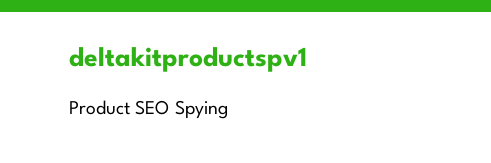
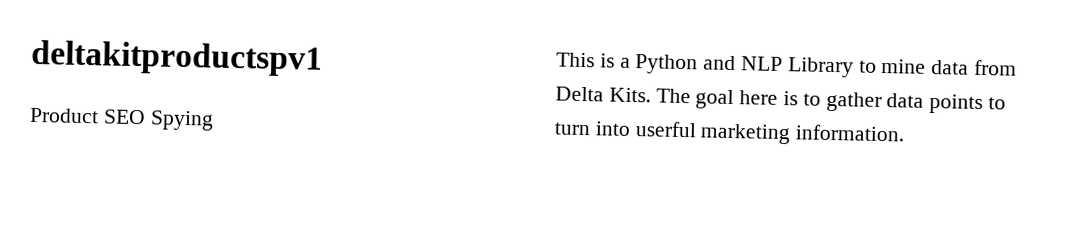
+ This is a Python and NLP Library to mine data from Delta Kits. The goal here is to gather data points to turn into userful marketing information.

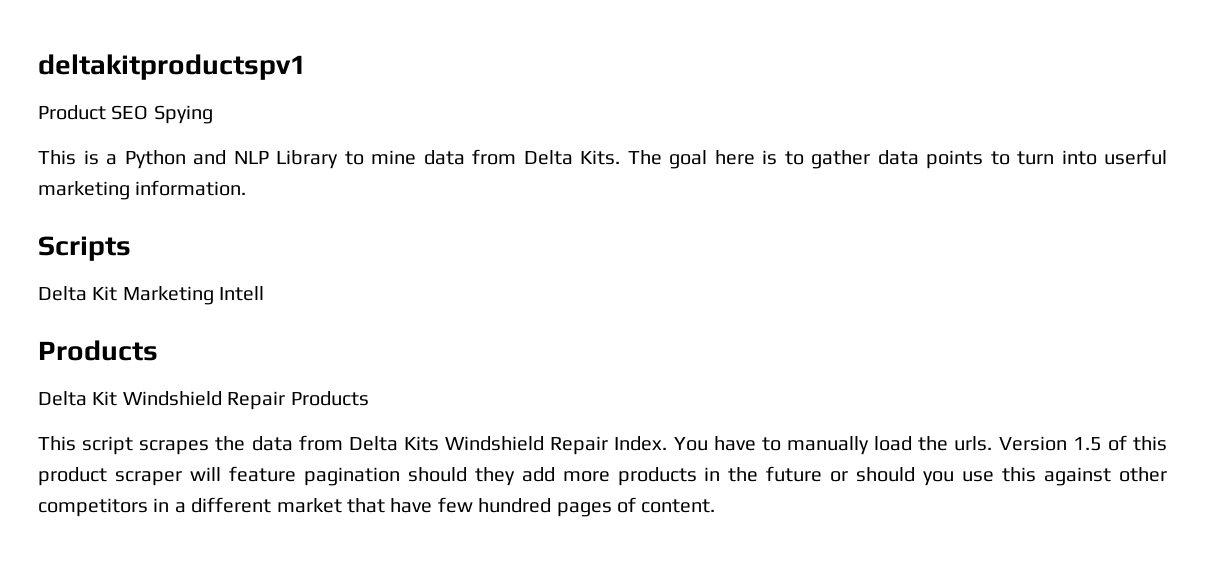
+ Scripts
+ Delta Kit Marketing Intell
+ Products
+ Delta Kit Windshield Repair Products
+ This script scrapes the data from Delta Kits Windshield Repair Index. You have to manually load the urls. Version 1.5 of this product scraper will feature pagination should they add more products in the future or should you use this against other competitors in a different market that have few hundred pages of content.

